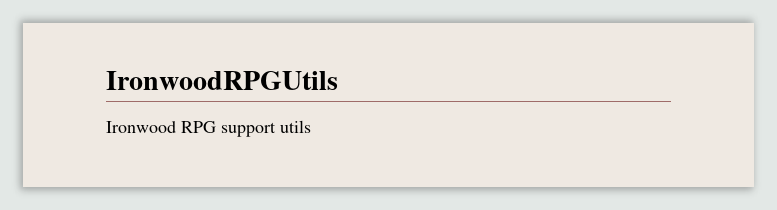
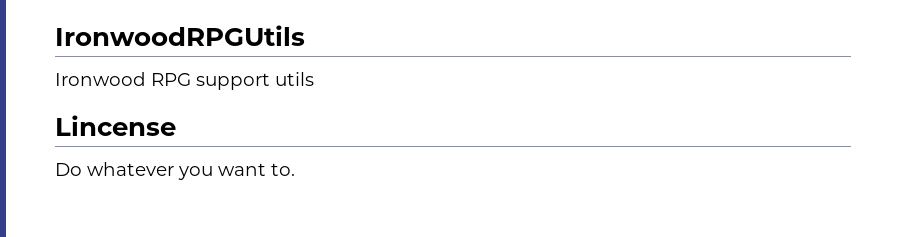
+ Lincense
+ Do whatever you want to.

